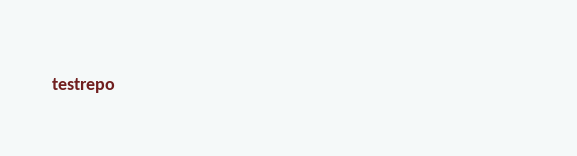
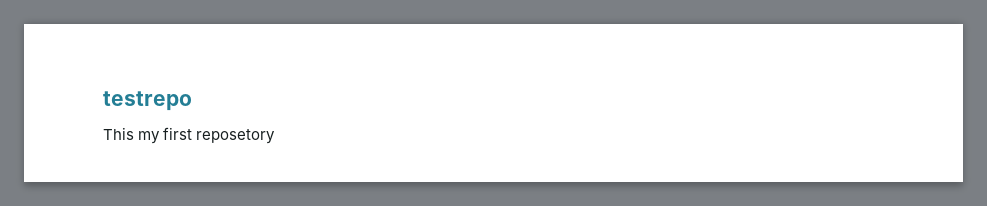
+ This my first reposetory

